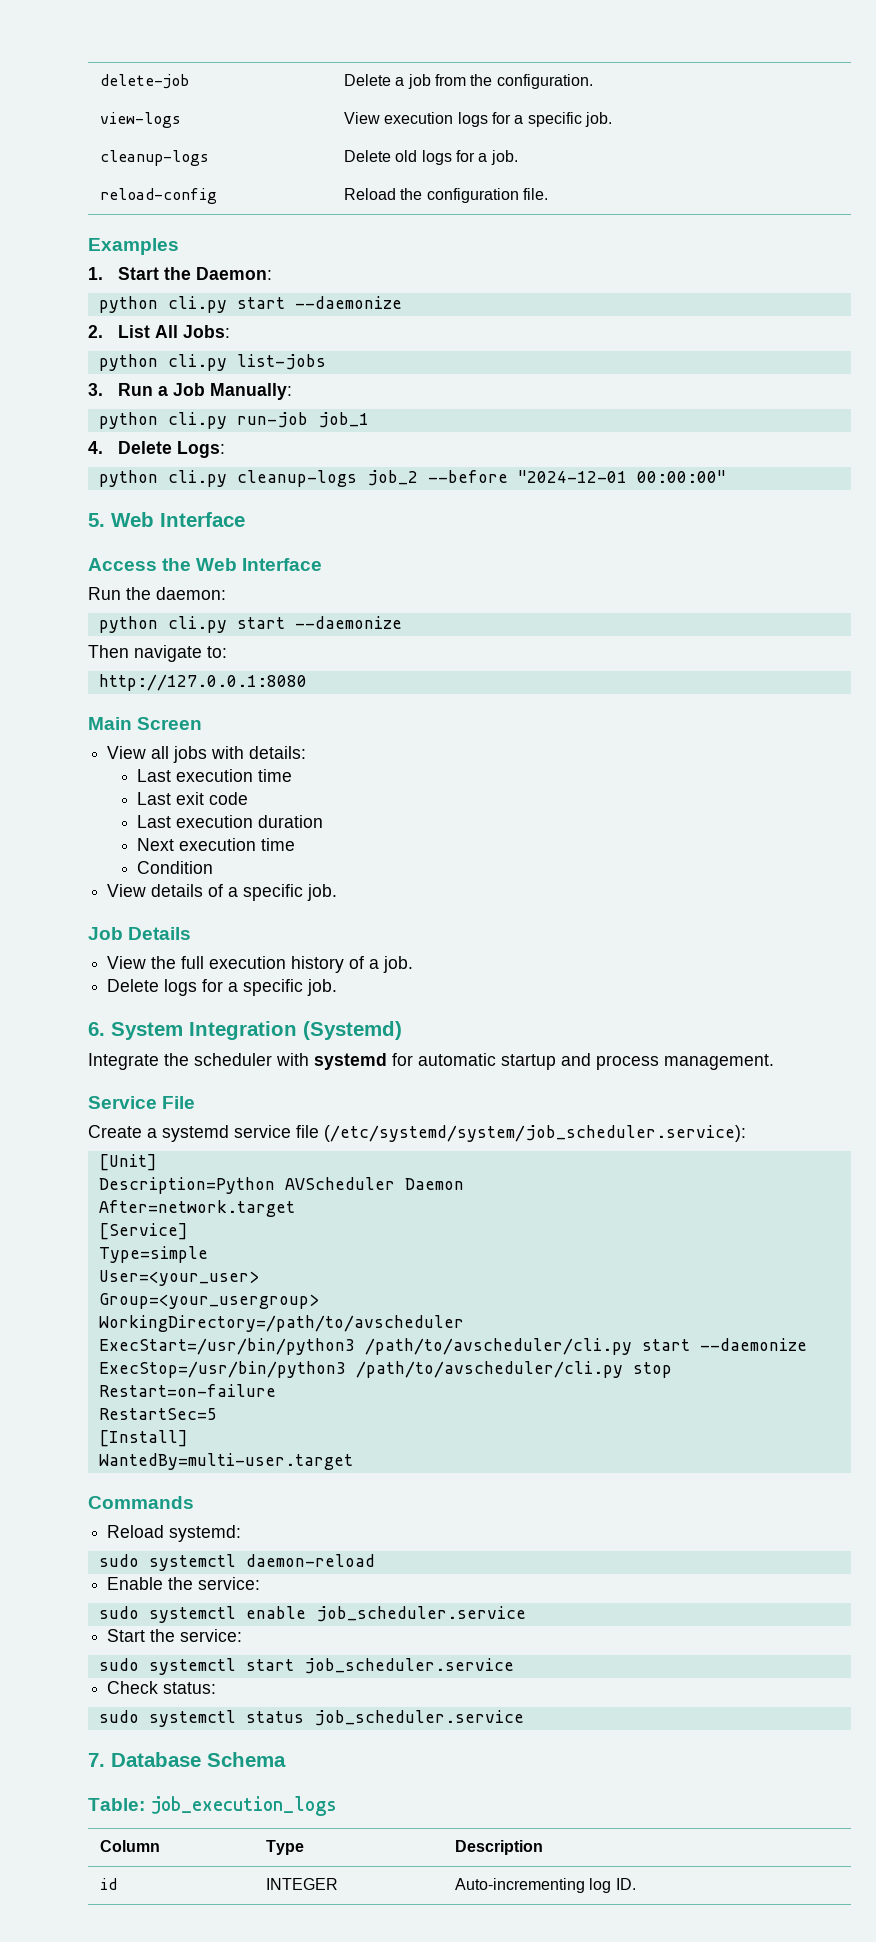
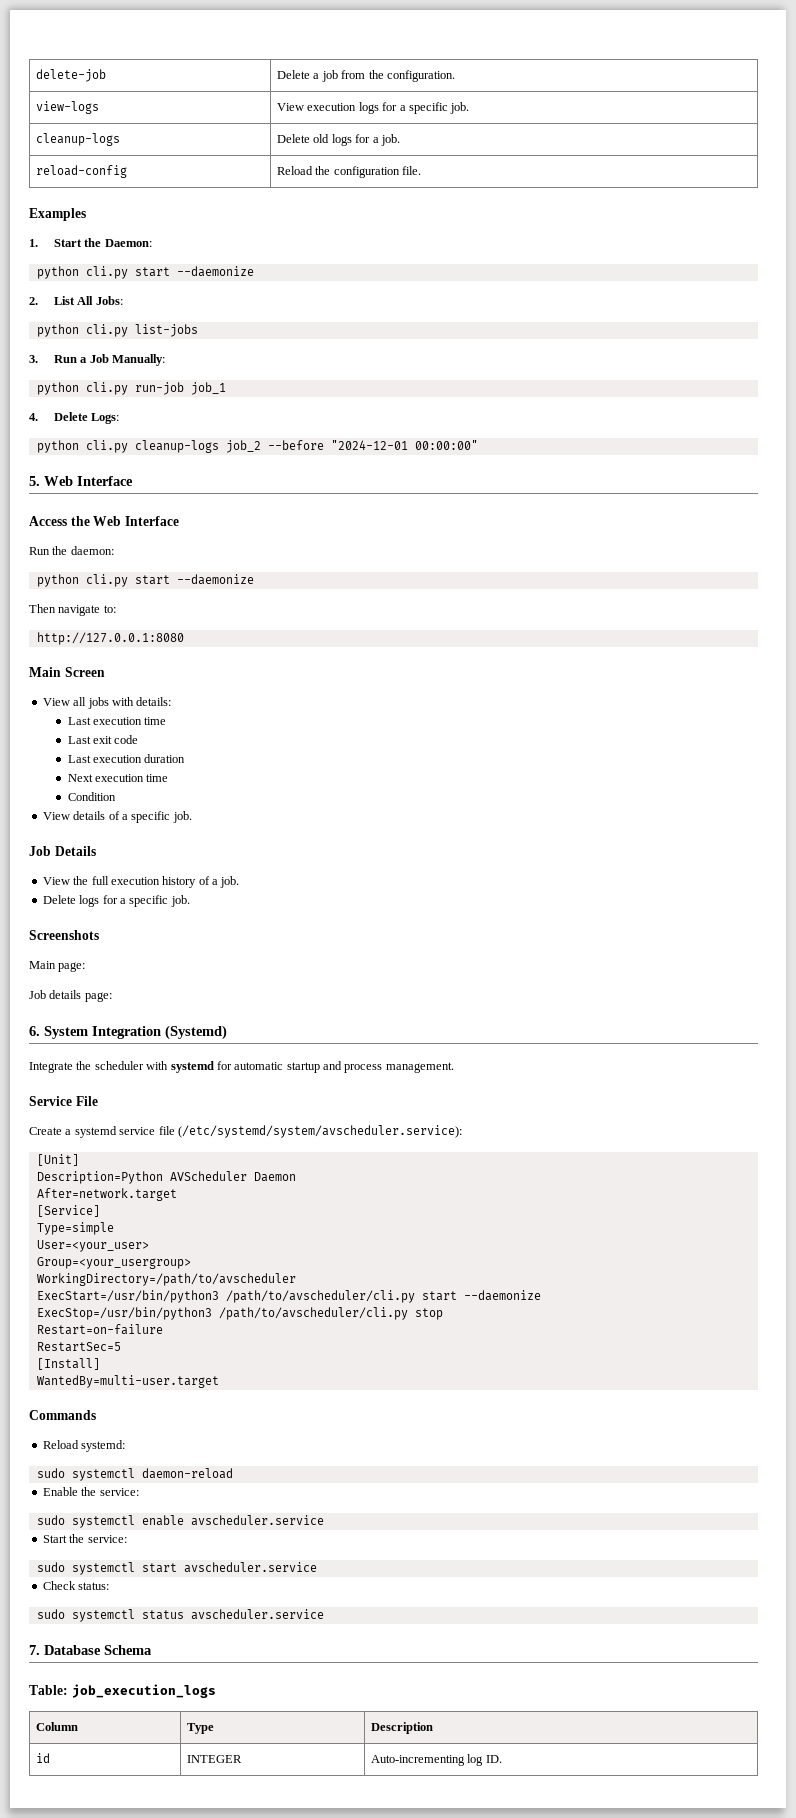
+ Screenshots
+ Main page:
+ Job details page:
- Create a systemd service file (/etc/systemd/system/job_scheduler.service):
+ Create a systemd service file (/etc/systemd/system/avscheduler.service):
- sudo systemctl enable job_scheduler.service
+ sudo systemctl enable avscheduler.service
- sudo systemctl start job_scheduler.service
+ sudo systemctl start avscheduler.service
- sudo systemctl status job_scheduler.service
+ sudo systemctl status avscheduler.service

